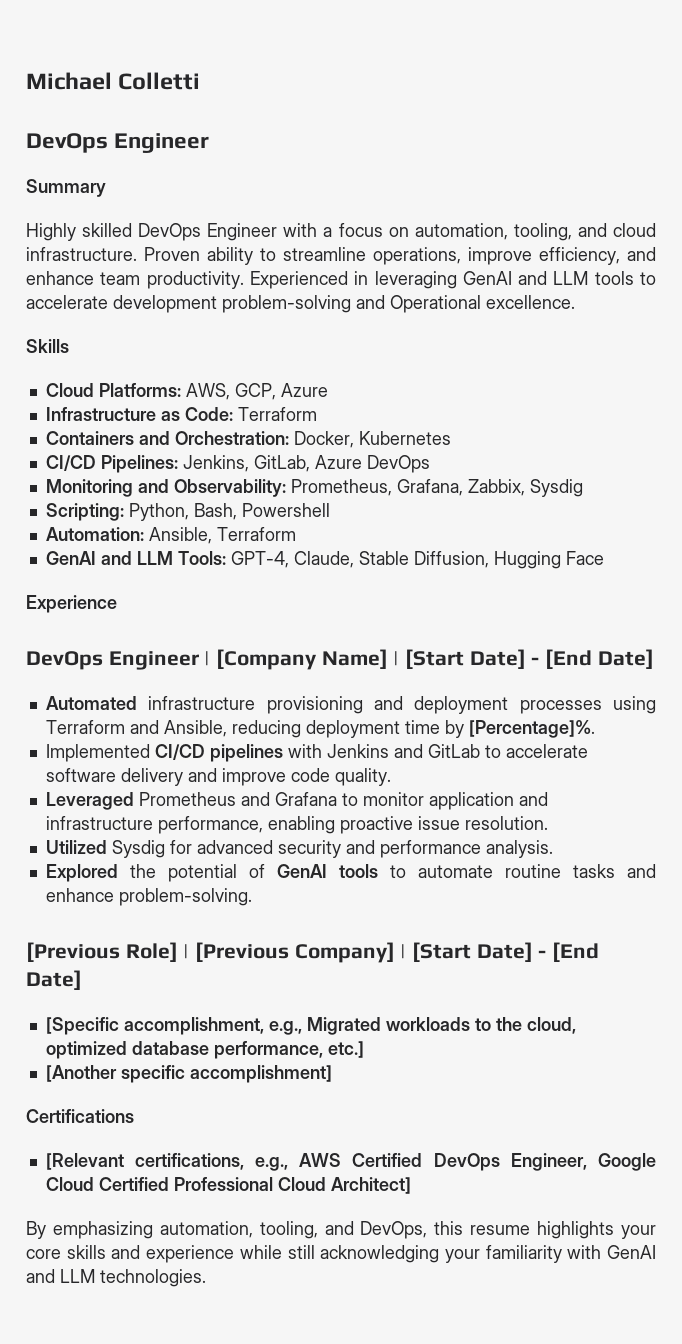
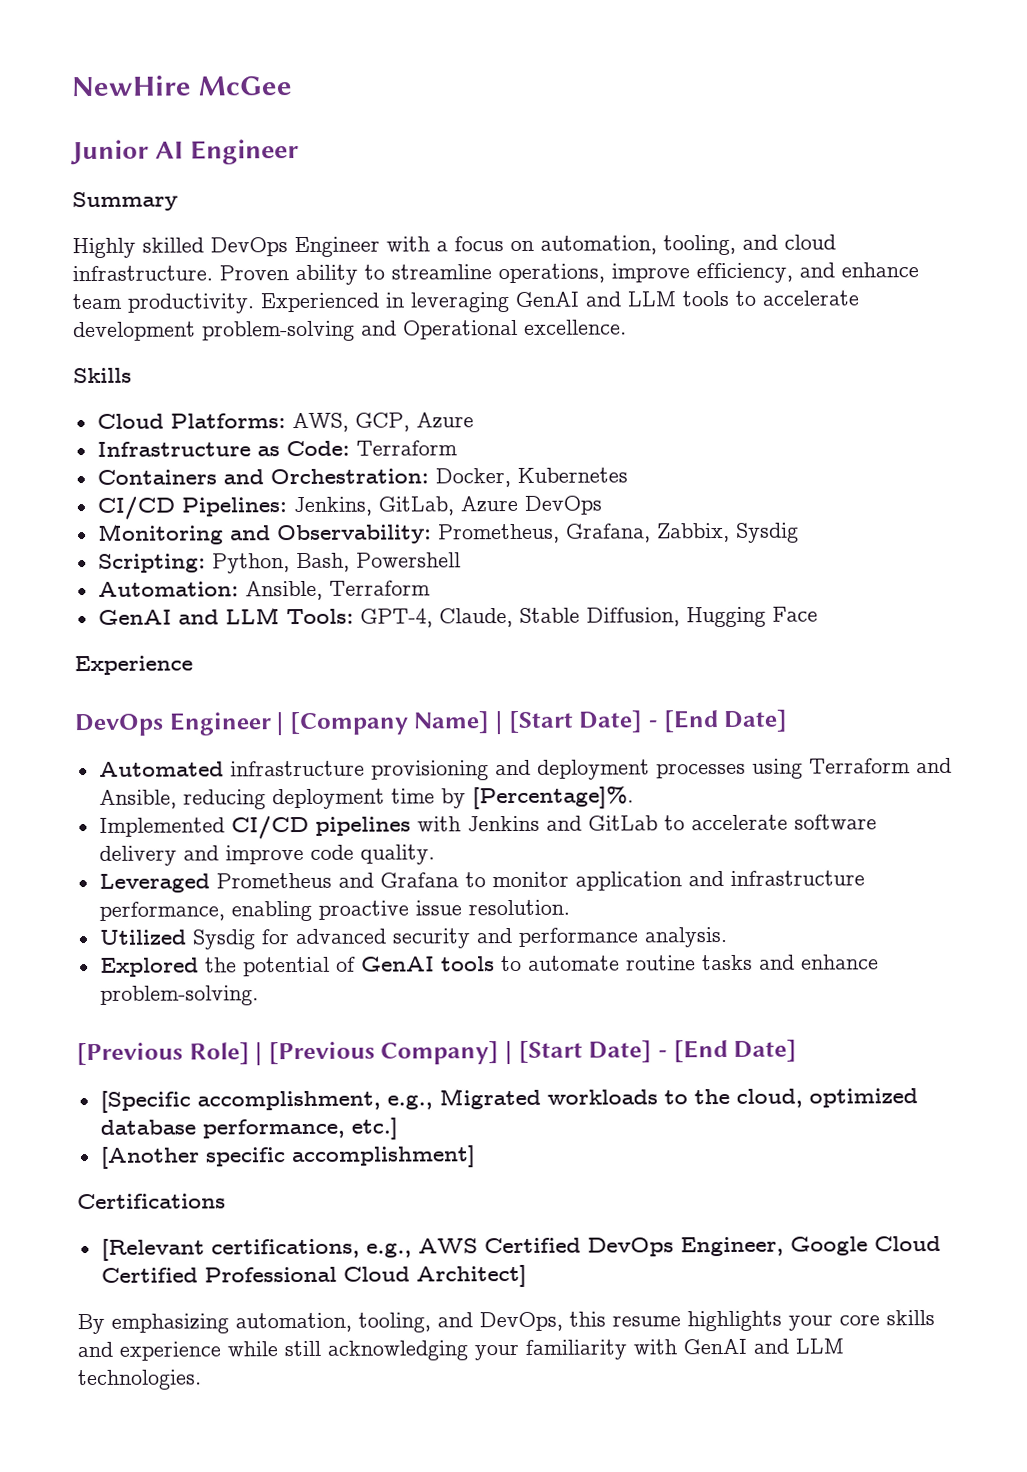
- Michael Colletti
- DevOps Engineer
+ NewHire McGee
+ Junior AI Engineer

